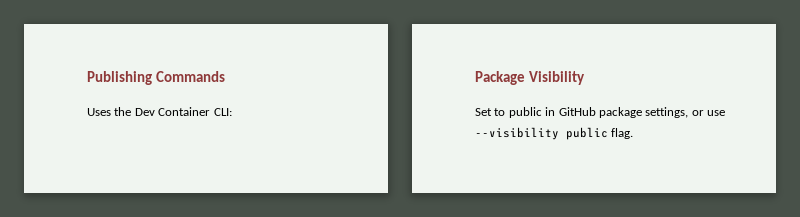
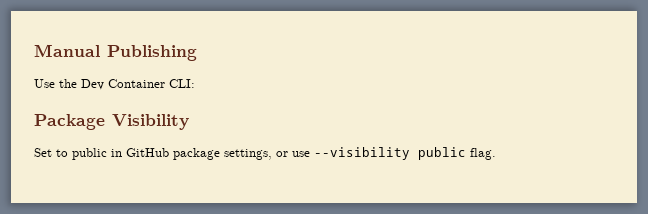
- Publishing Commands
- Uses the Dev Container CLI:
+ Manual Publishing
+ Use the Dev Container CLI:

